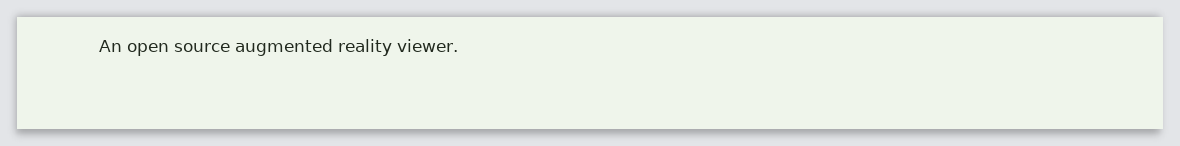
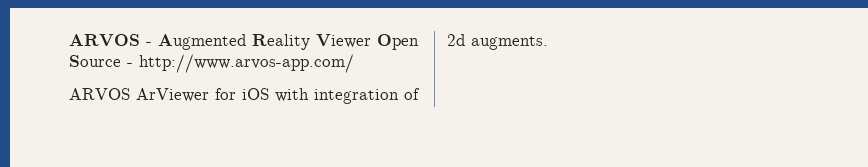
- An open source augmented reality viewer.
+ ARVOS - Augmented Reality Viewer Open Source - http://www.arvos-app.com/
+ ARVOS ArViewer for iOS with integration of 2d augments.

